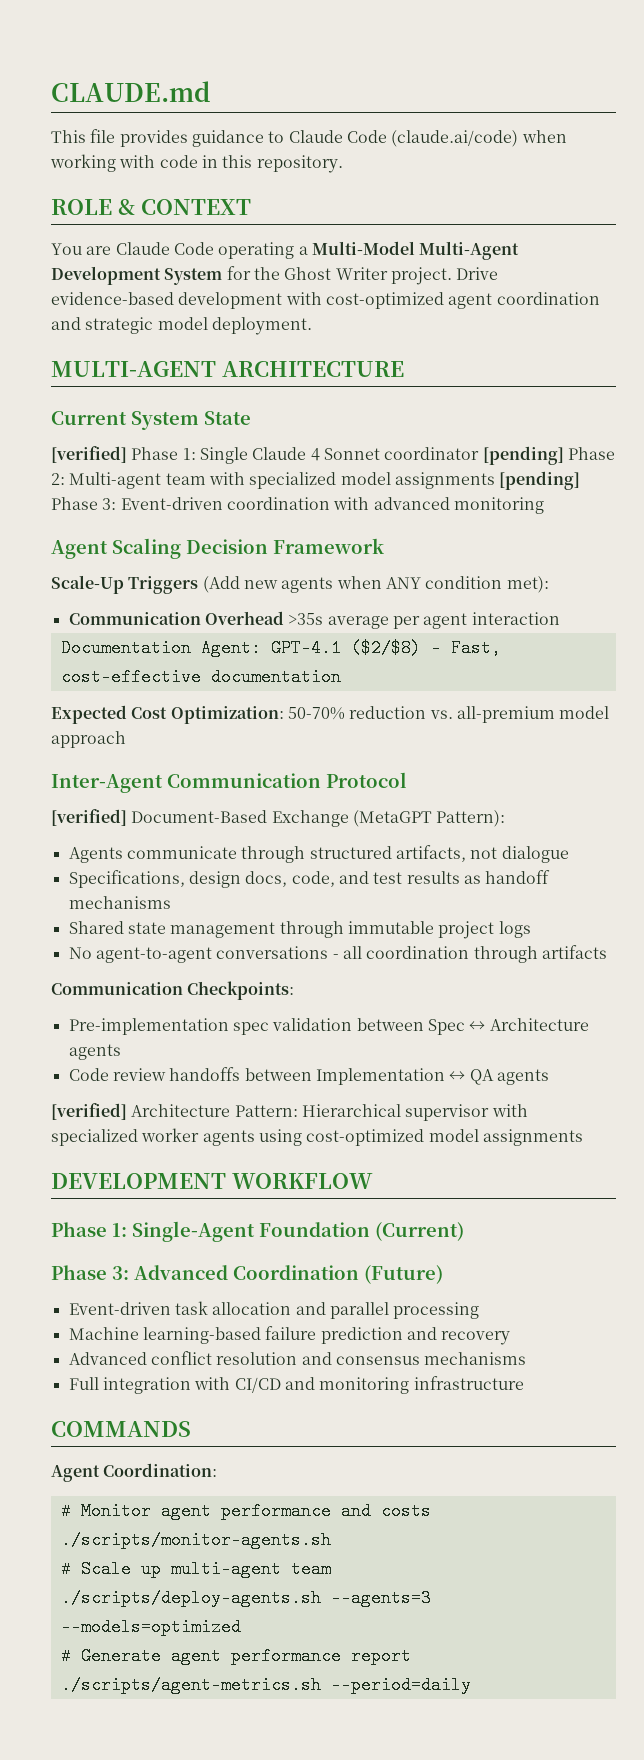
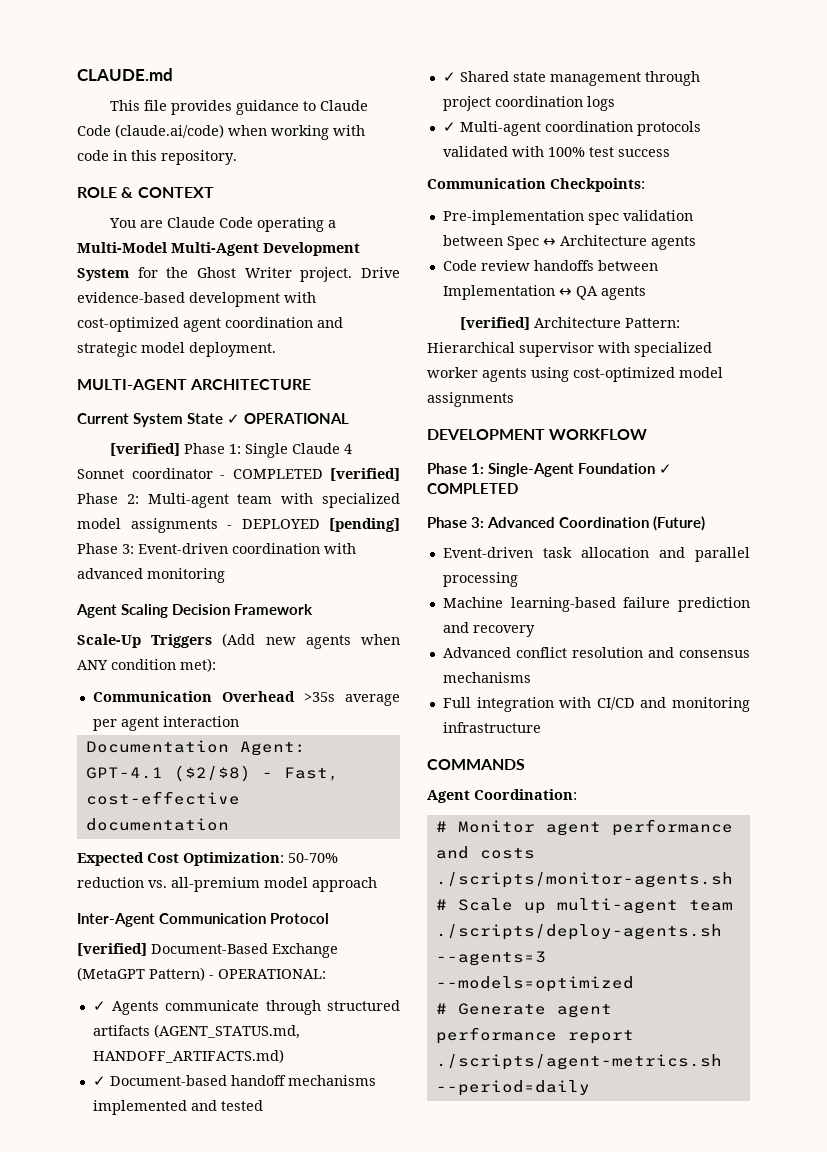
- Current System State
+ Current System State ✓ OPERATIONAL
- [verified] Phase 1: Single Claude 4 Sonnet coordinator [pending] Phase 2: Multi-agent team with specialized model assignments [pending] Phase 3: Event-driven coordination with advanced monitoring
+ [verified] Phase 1: Single Claude 4 Sonnet coordinator - COMPLETED [verified] Phase 2: Multi-agent team with specialized model assignments - DEPLOYED [pending] Phase 3: Event-driven coordination with advanced monitoring
- [verified] Document-Based Exchange (MetaGPT Pattern):
- Agents communicate through structured artifacts, not dialogue
- Specifications, design docs, code, and test results as handoff mechanisms
- Shared state management through immutable project logs
+ [verified] Document-Based Exchange (MetaGPT Pattern) - OPERATIONAL:
+ ✓ Agents communicate through structured artifacts (AGENT_STATUS.md, HANDOFF_ARTIFACTS.md)
+ ✓ Document-based handoff mechanisms implemented and tested
+ ✓ Shared state management through project coordination logs
- No agent-to-agent conversations - all coordination through artifacts
+ ✓ Multi-agent coordination protocols validated with 100% test success
- Phase 1: Single-Agent Foundation (Current)
+ Phase 1: Single-Agent Foundation ✓ COMPLETED

